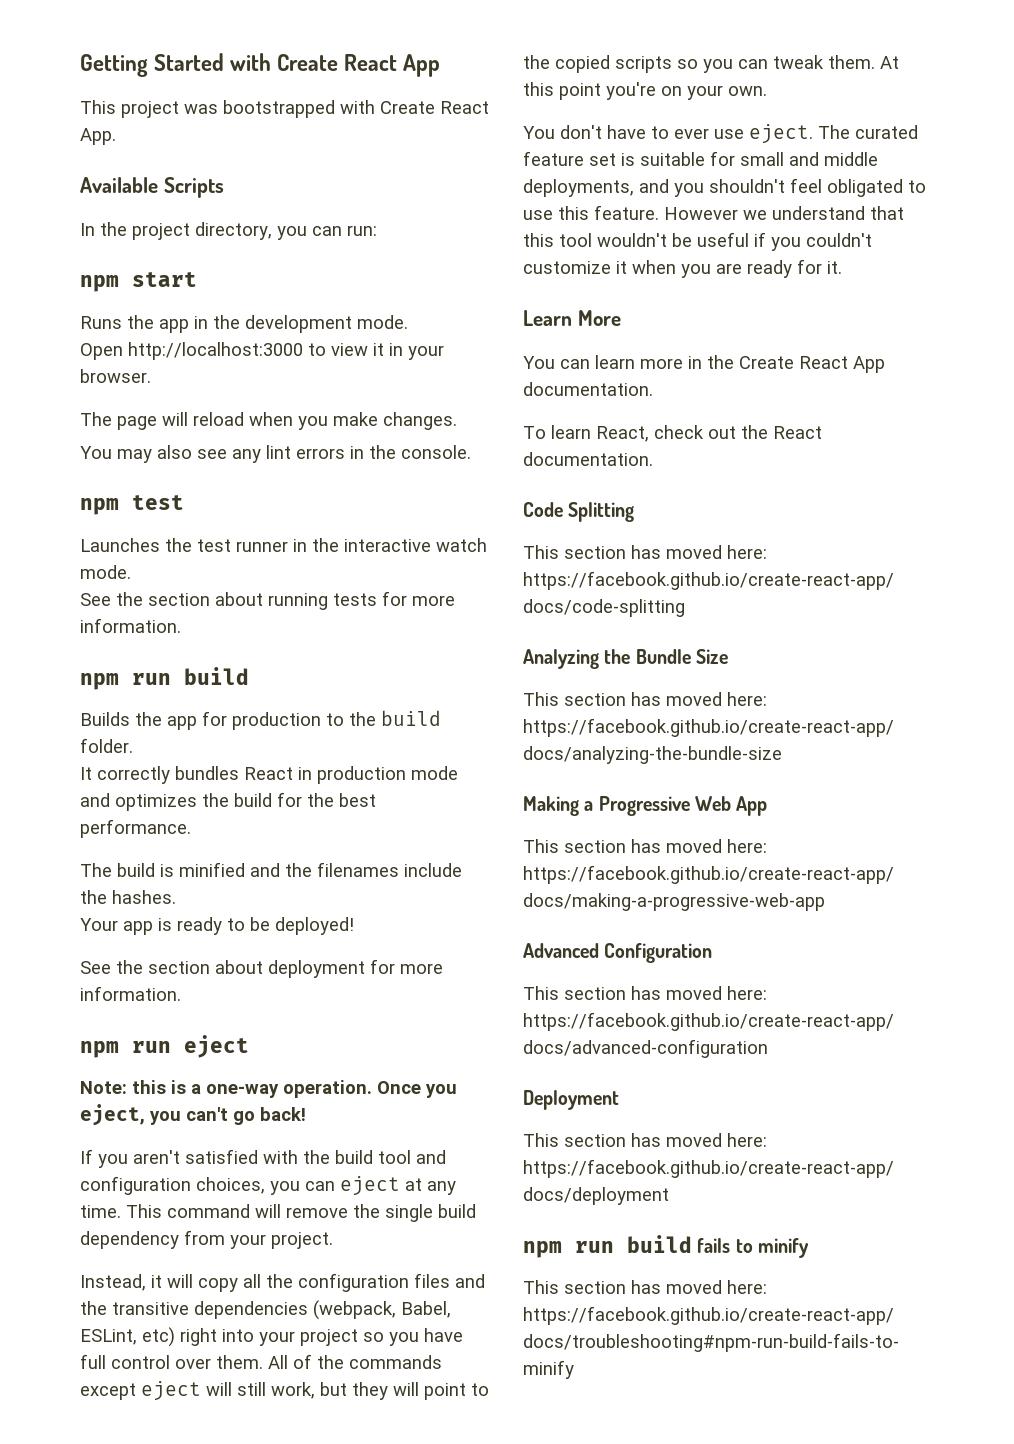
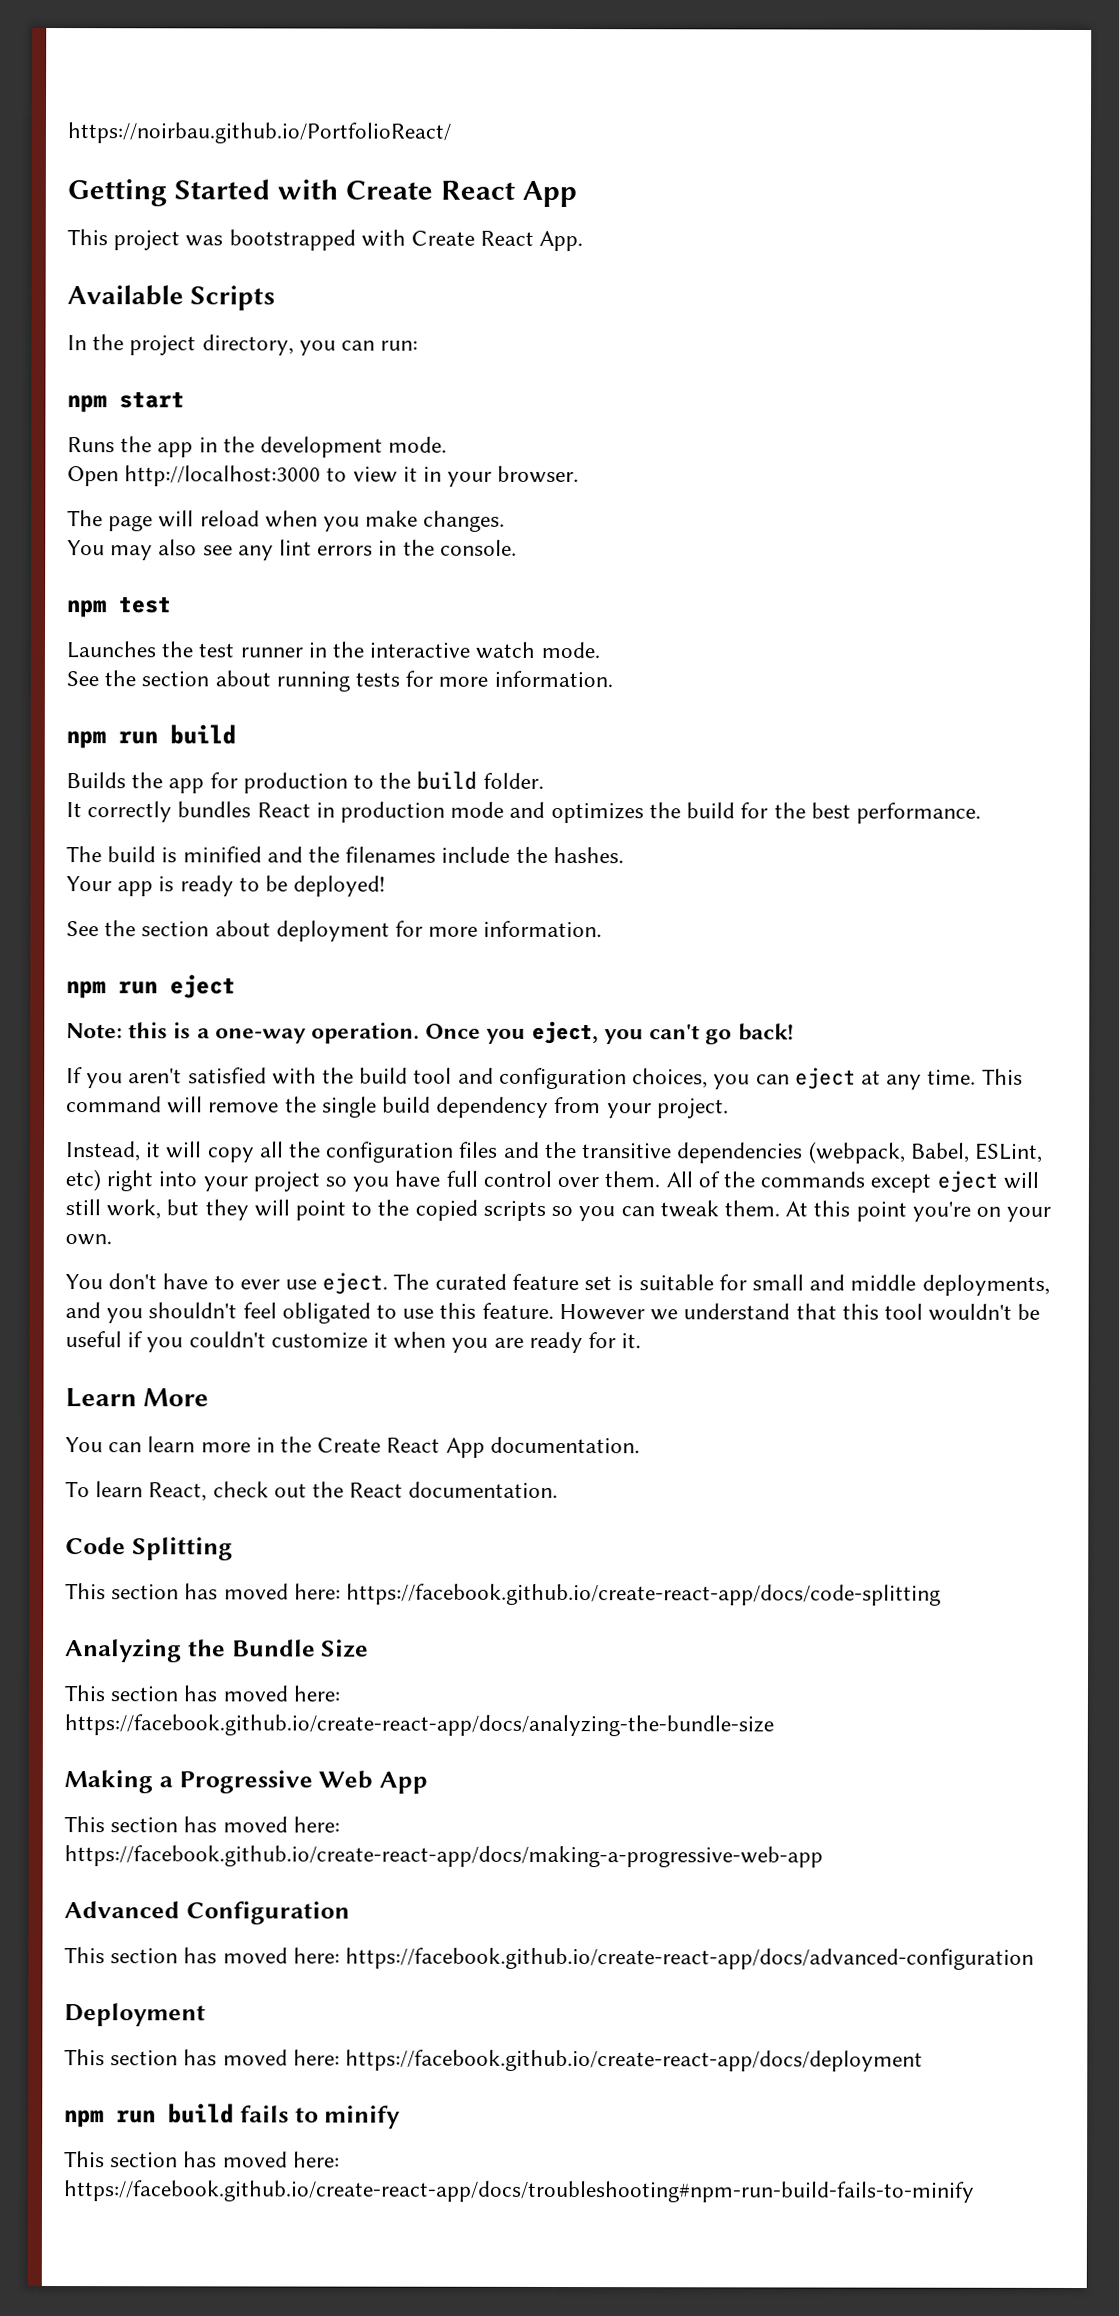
+ https://noirbau.github.io/PortfolioReact/

